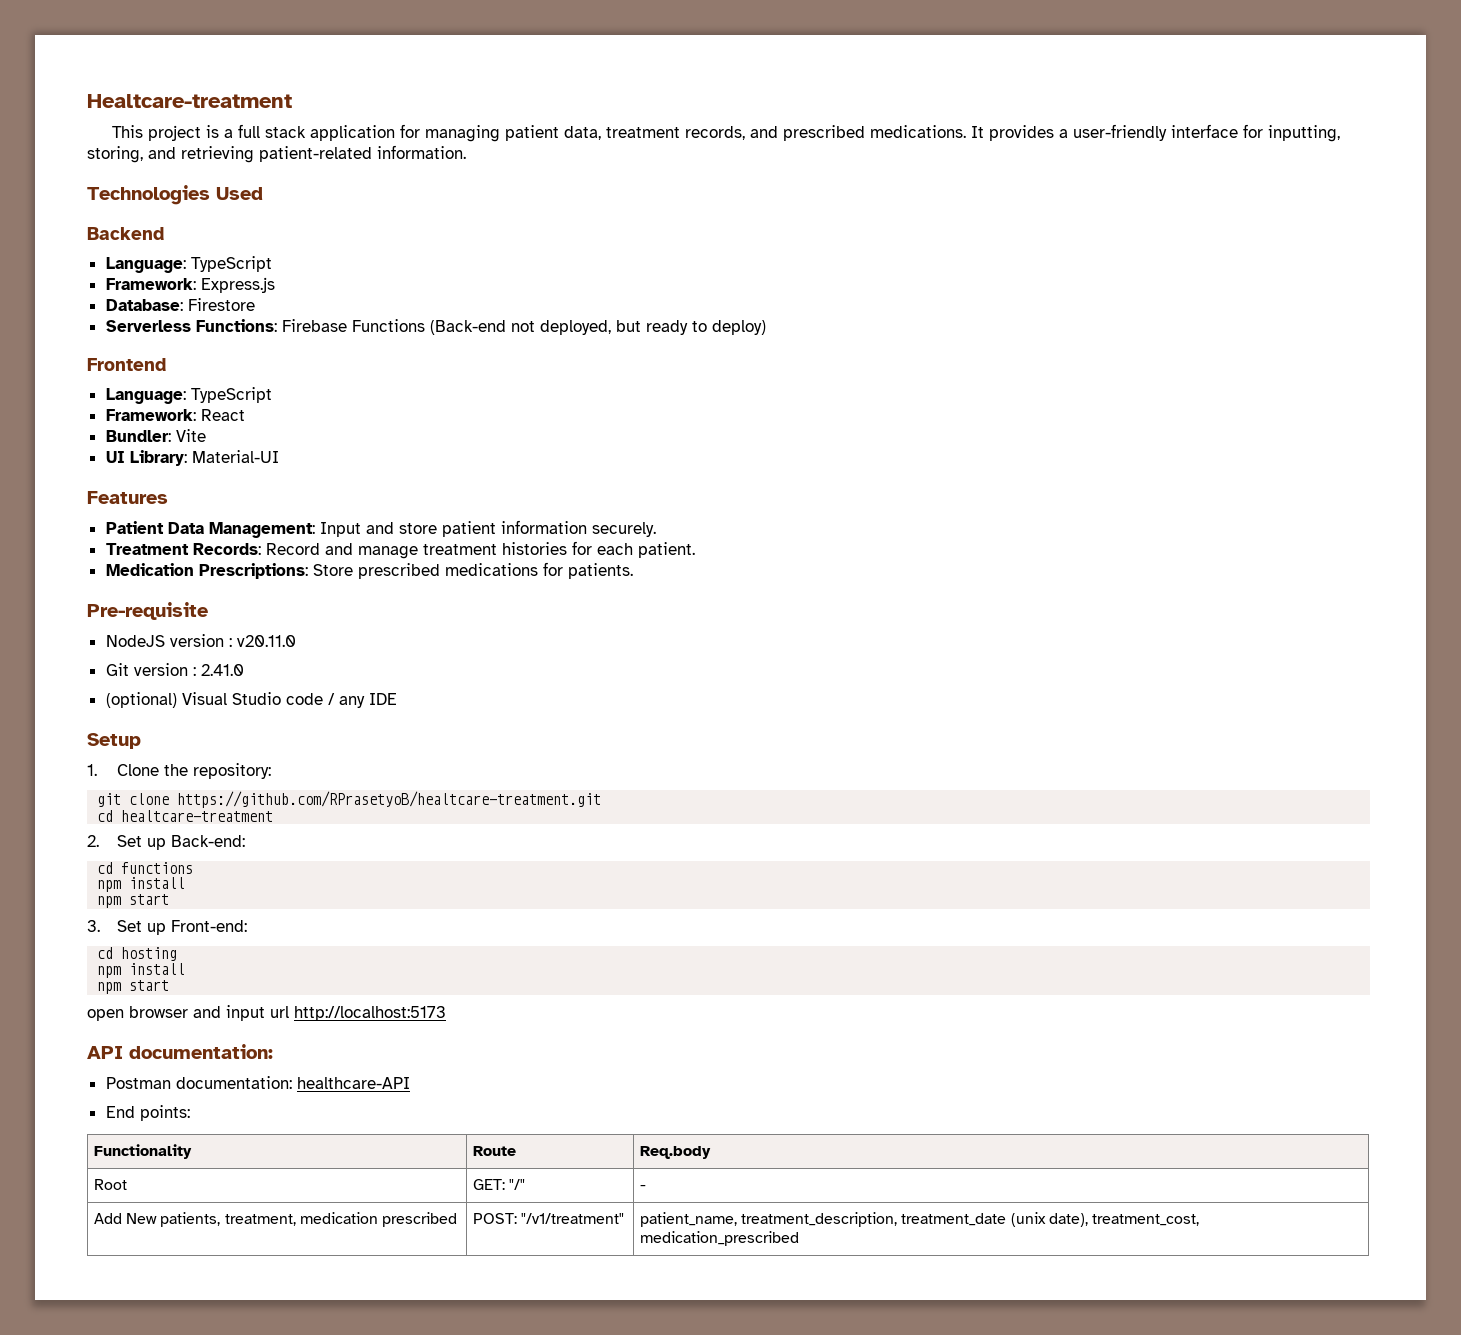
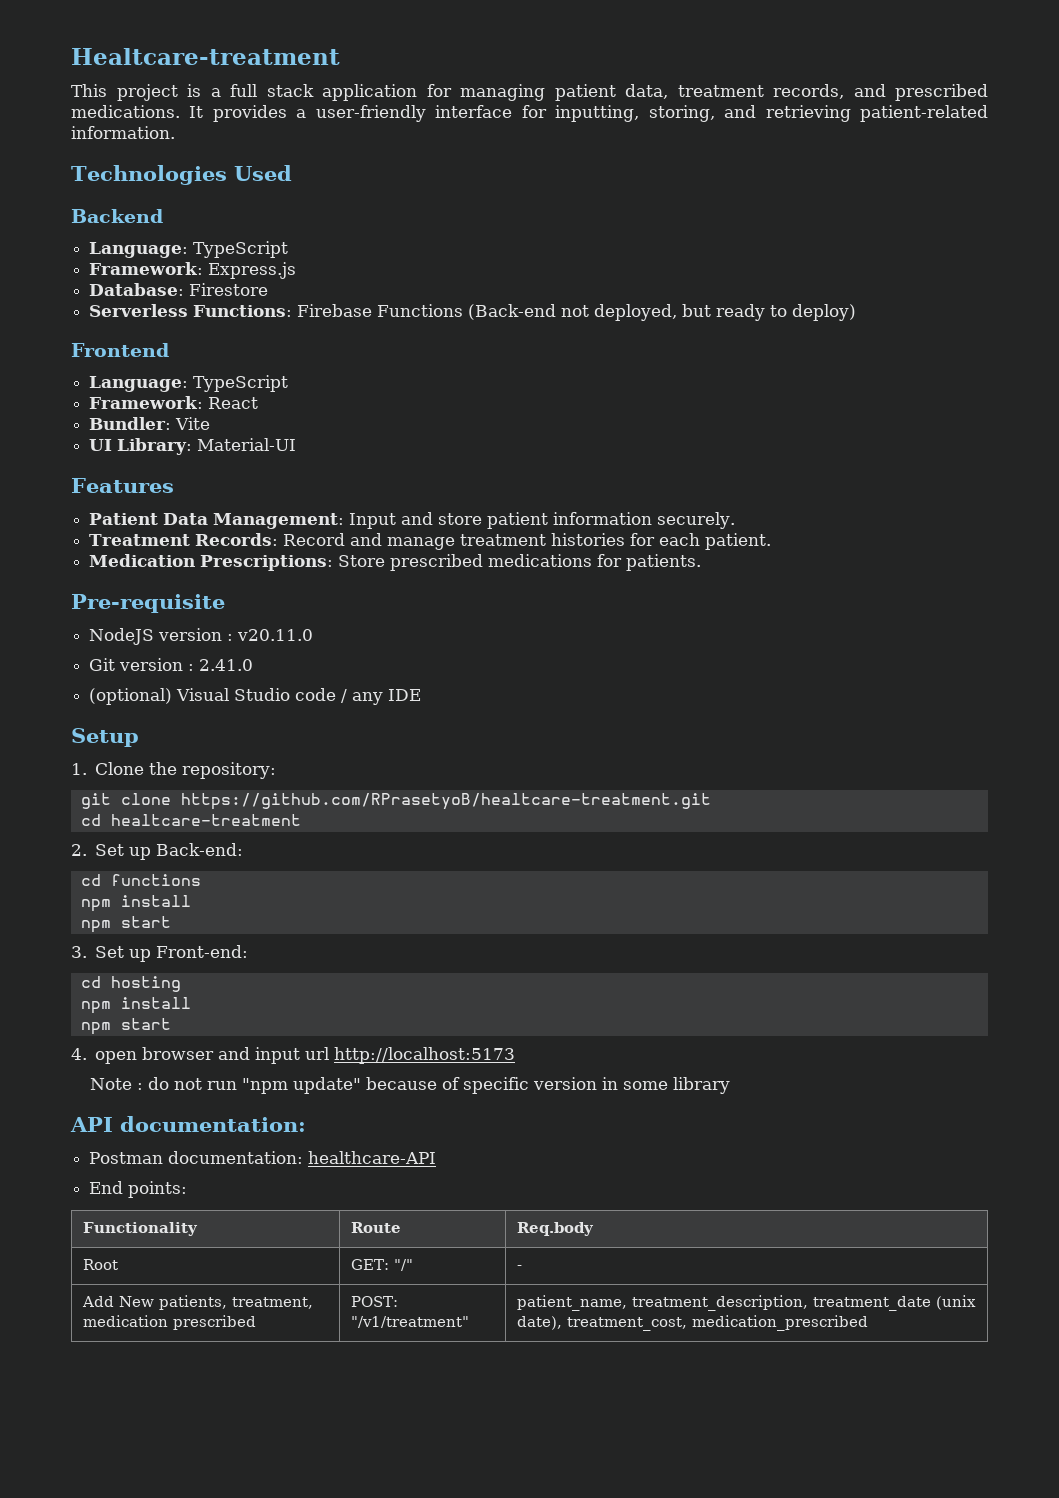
- open browser and input url http://localhost:5173
+ 4. open browser and input url http://localhost:5173
+ Note : do not run "npm update" because of specific version in some library

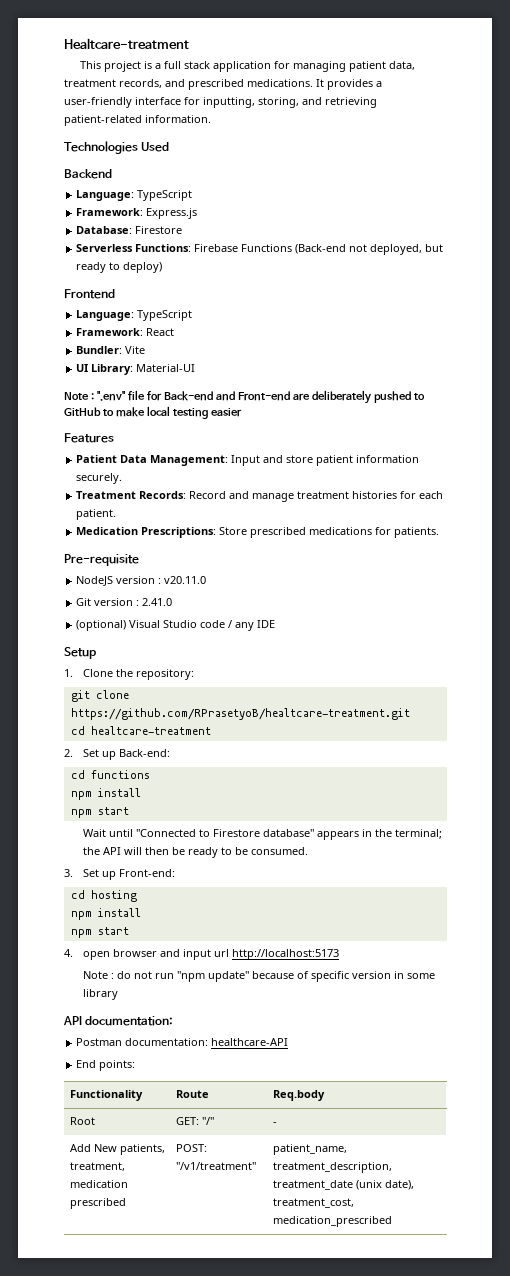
+ Note : ".env" file for Back-end and Front-end are deliberately pushed to GitHub to make local testing easier
+ Wait until "Connected to Firestore database" appears in the terminal; the API will then be ready to be consumed.

